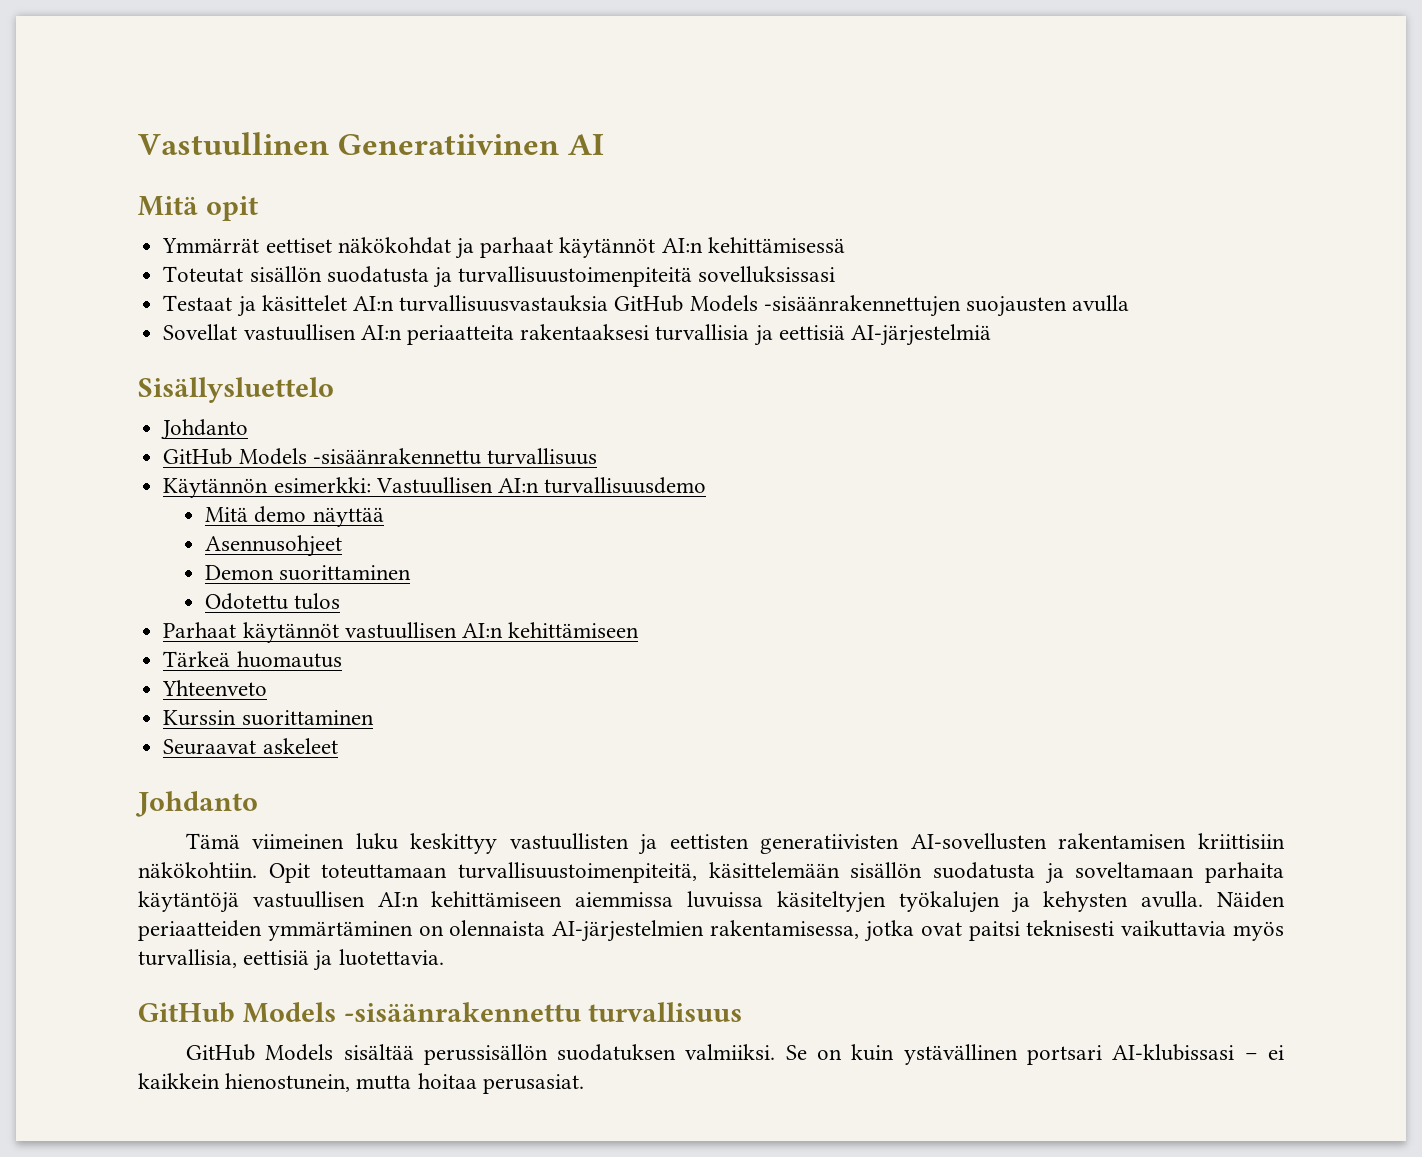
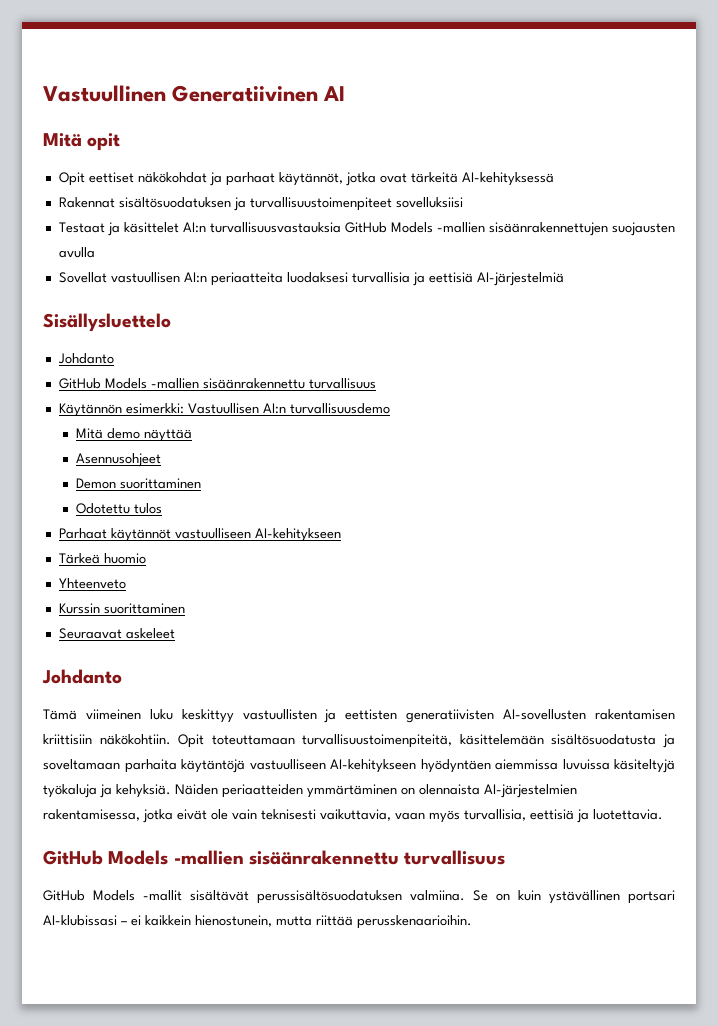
- Ymmärrät eettiset näkökohdat ja parhaat käytännöt AI:n kehittämisessä
- Toteutat sisällön suodatusta ja turvallisuustoimenpiteitä sovelluksissasi
+ Opit eettiset näkökohdat ja parhaat käytännöt, jotka ovat tärkeitä AI-kehityksessä
+ Rakennat sisältösuodatuksen ja turvallisuustoimenpiteet sovelluksiisi
- Testaat ja käsittelet AI:n turvallisuusvastauksia GitHub Models -sisäänrakennettujen suojausten avulla
+ Testaat ja käsittelet AI:n turvallisuusvastauksia GitHub Models -mallien sisäänrakennettujen suojausten avulla
- Sovellat vastuullisen AI:n periaatteita rakentaaksesi turvallisia ja eettisiä AI-järjestelmiä
+ Sovellat vastuullisen AI:n periaatteita luodaksesi turvallisia ja eettisiä AI-järjestelmiä
  Sisällysluettelo
  Johdanto
- GitHub Models -sisäänrakennettu turvallisuus
+ GitHub Models -mallien sisäänrakennettu turvallisuus
- Parhaat käytännöt vastuullisen AI:n kehittämiseen
+ Parhaat käytännöt vastuulliseen AI-kehitykseen
- Tärkeä huomautus
+ Tärkeä huomio
- Opit toteuttamaan turvallisuustoimenpiteitä, käsittelemään sisällön suodatusta ja soveltamaan parhaita käytäntöjä vastuullisen AI:n kehittämiseen aiemmissa luvuissa käsiteltyjen työkalujen ja kehysten avulla.
+ Opit toteuttamaan turvallisuustoimenpiteitä, käsittelemään sisältösuodatusta ja soveltamaan parhaita käytäntöjä vastuulliseen AI-kehitykseen hyödyntäen aiemmissa luvuissa käsiteltyjä työkaluja ja kehyksiä.
- Näiden periaatteiden ymmärtäminen on olennaista AI-järjestelmien rakentamisessa, jotka ovat paitsi teknisesti vaikuttavia myös turvallisia, eettisiä ja luotettavia.
- GitHub Models -sisäänrakennettu turvallisuus
+ Näiden periaatteiden ymmärtäminen on olennaista AI-järjestelmien rakentamisessa, jotka eivät ole vain teknisesti vaikuttavia, vaan myös turvallisia, eettisiä ja luotettavia.
+ GitHub Models -mallien sisäänrakennettu turvallisuus
- GitHub Models sisältää perussisällön suodatuksen valmiiksi.
+ GitHub Models -mallit sisältävät perussisältösuodatuksen valmiina.
- Se on kuin ystävällinen portsari AI-klubissasi – ei kaikkein hienostunein, mutta hoitaa perusasiat.
+ Se on kuin ystävällinen portsari AI-klubissasi – ei kaikkein hienostunein, mutta riittää perusskenaarioihin.

